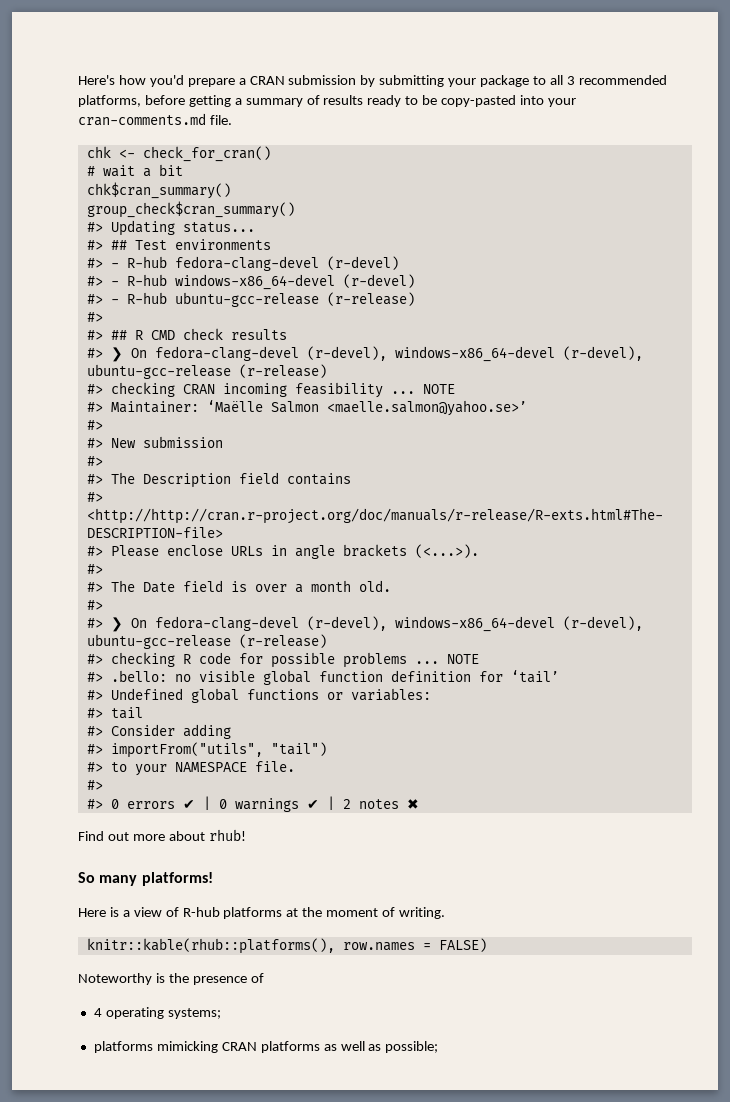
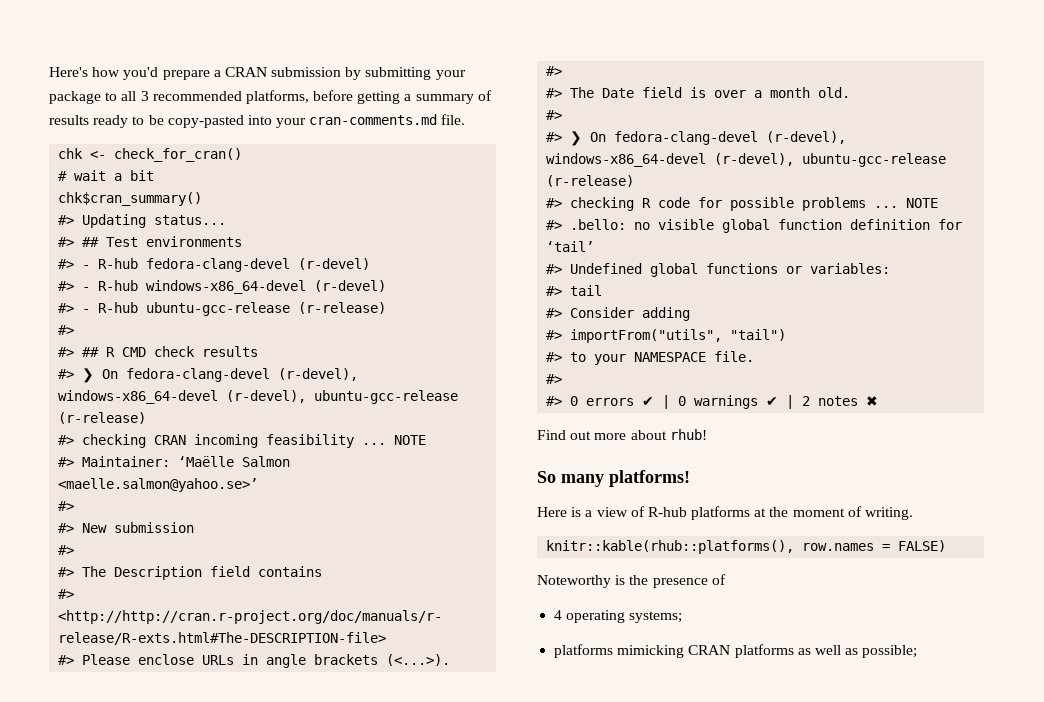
- group_check$cran_summary()

